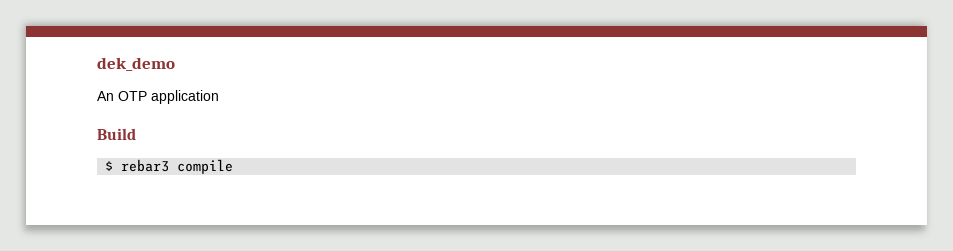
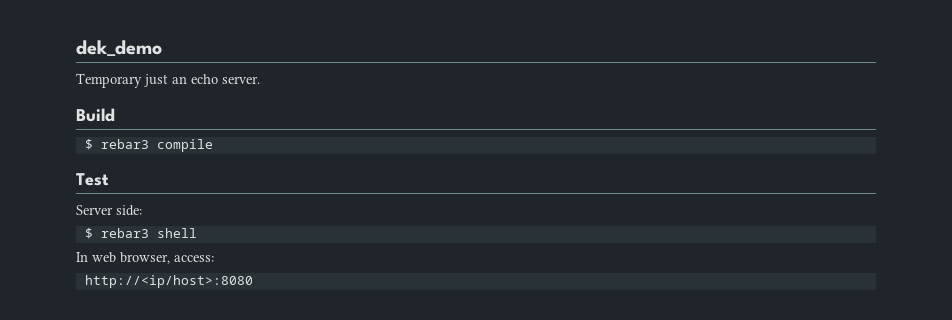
- An OTP application
+ Temporary just an echo server.
+ Test
+ Server side:
+ $ rebar3 shell
+ In web browser, access:
+ http://<ip/host>:8080

